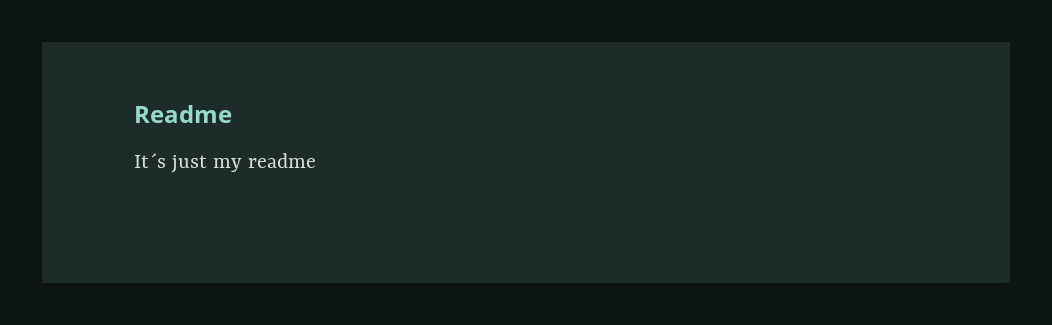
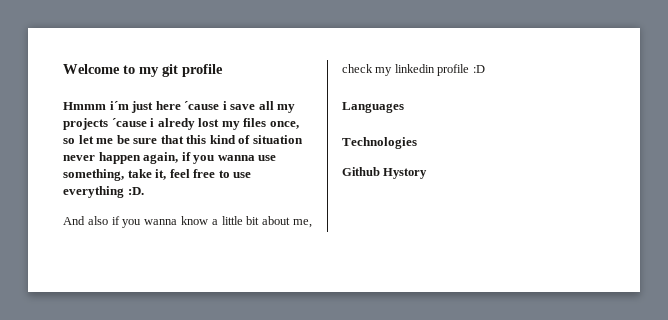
- Readme
- It´s just my readme
+ Welcome to my git profile
+ Hmmm i´m just here ´cause i save all my projects ´cause i alredy lost my files once, so let me be sure that this kind of situation never happen again, if you wanna use something, take it, feel free to use everything :D.
+ And also if you wanna know a little bit about me, check my linkedin profile :D
+ Languages
+ Technologies
+ Github Hystory

